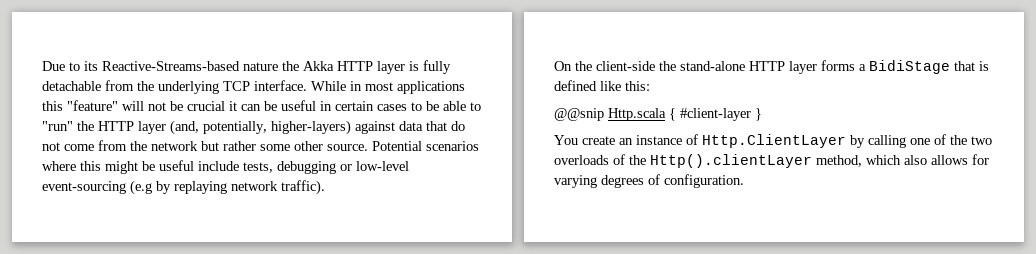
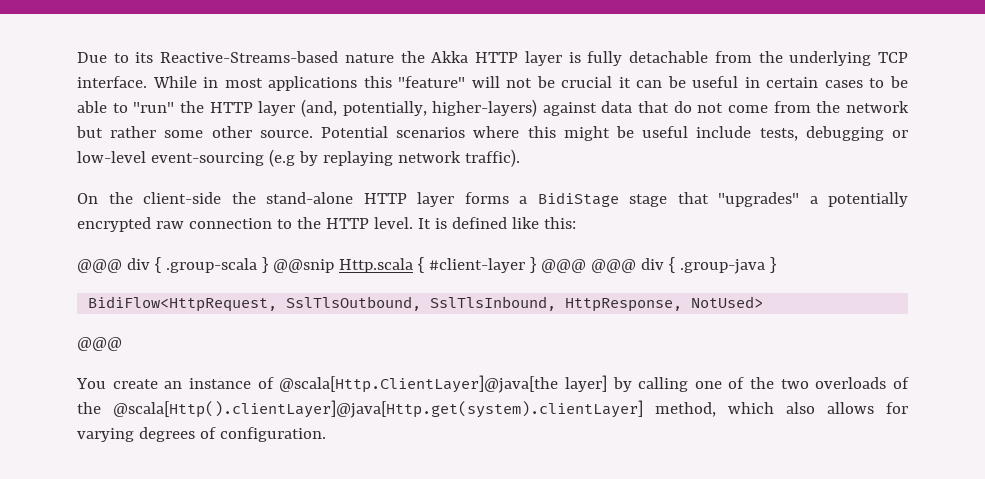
- On the client-side the stand-alone HTTP layer forms a BidiStage that is defined like this:
+ On the client-side the stand-alone HTTP layer forms a BidiStage stage that "upgrades" a potentially encrypted raw connection to the HTTP level. It is defined like this:
- @@snip Http.scala { #client-layer }
+ @@@ div { .group-scala } @@snip Http.scala { #client-layer } @@@ @@@ div { .group-java }
+ BidiFlow<HttpRequest, SslTlsOutbound, SslTlsInbound, HttpResponse, NotUsed>
+ @@@
- You create an instance of Http.ClientLayer by calling one of the two overloads of the Http().clientLayer method, which also allows for varying degrees of configuration.
+ You create an instance of @scala[Http.ClientLayer]@java[the layer] by calling one of the two overloads of the @scala[Http().clientLayer]@java[Http.get(system).clientLayer] method, which also allows for varying degrees of configuration.

